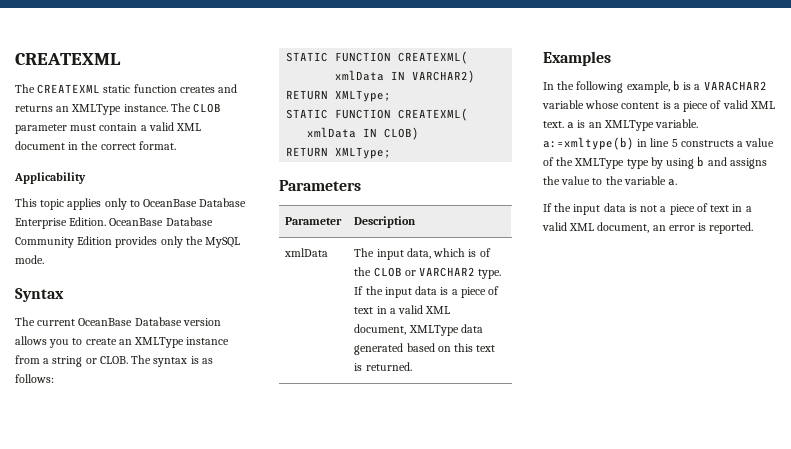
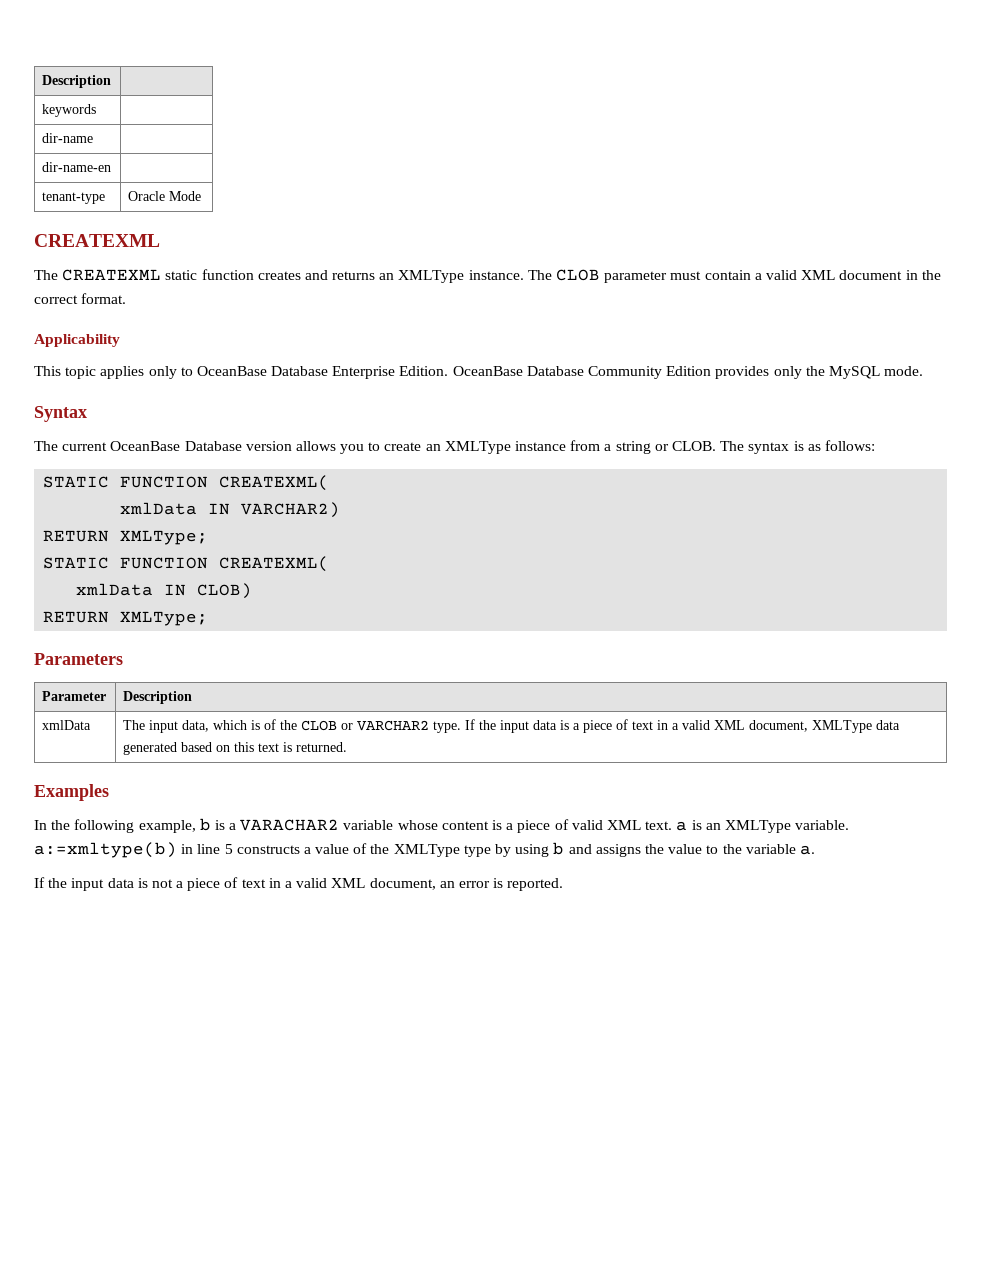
+ Description |
+ keywords |
+ dir-name |
+ dir-name-en |
+ tenant-type | Oracle Mode

